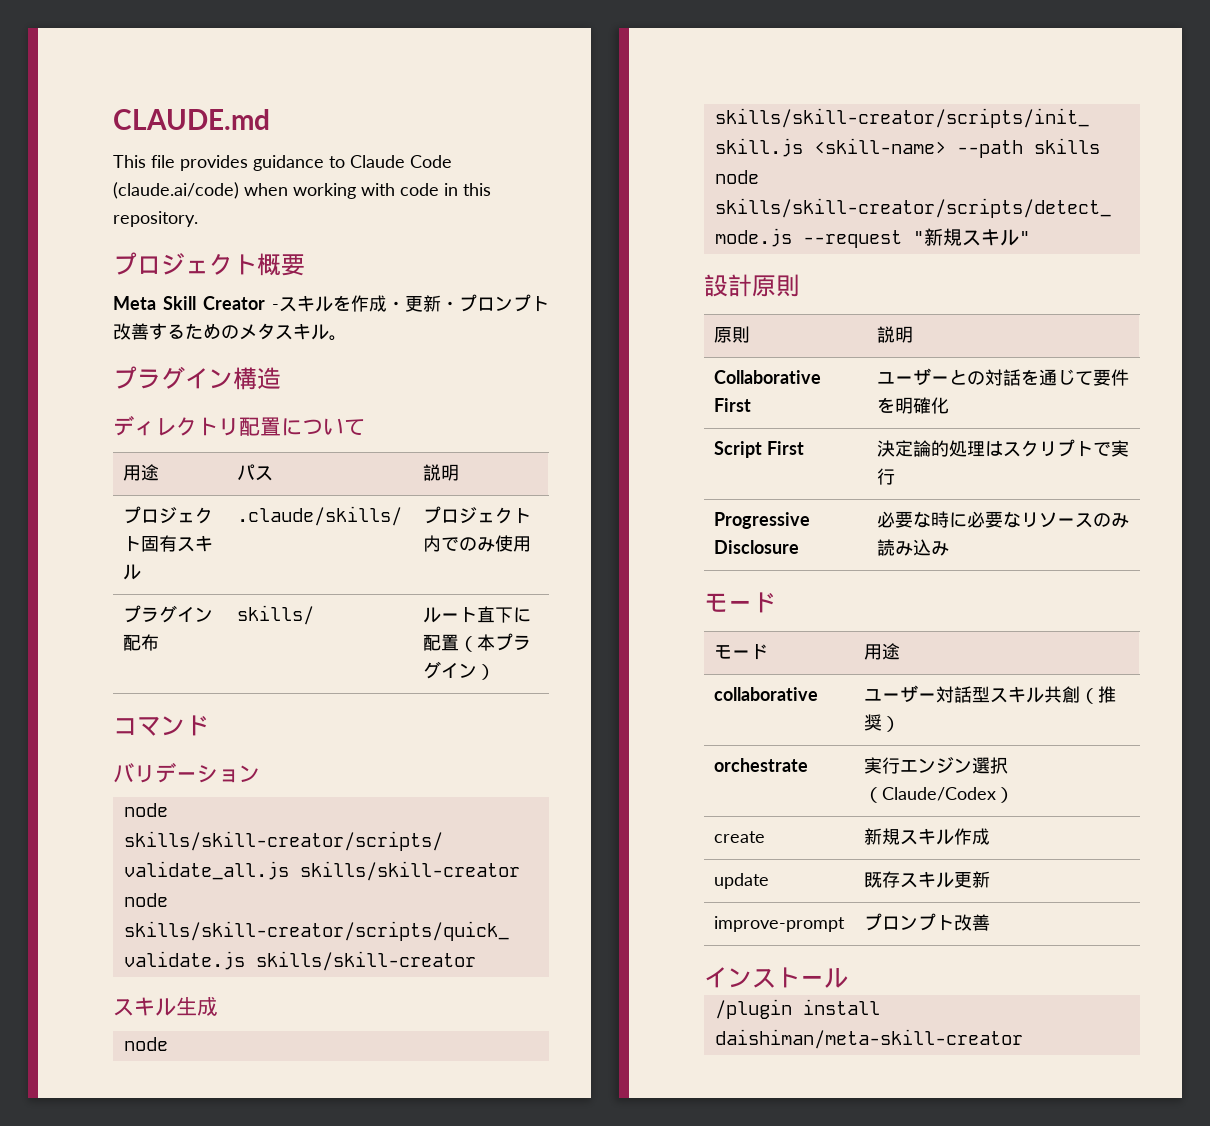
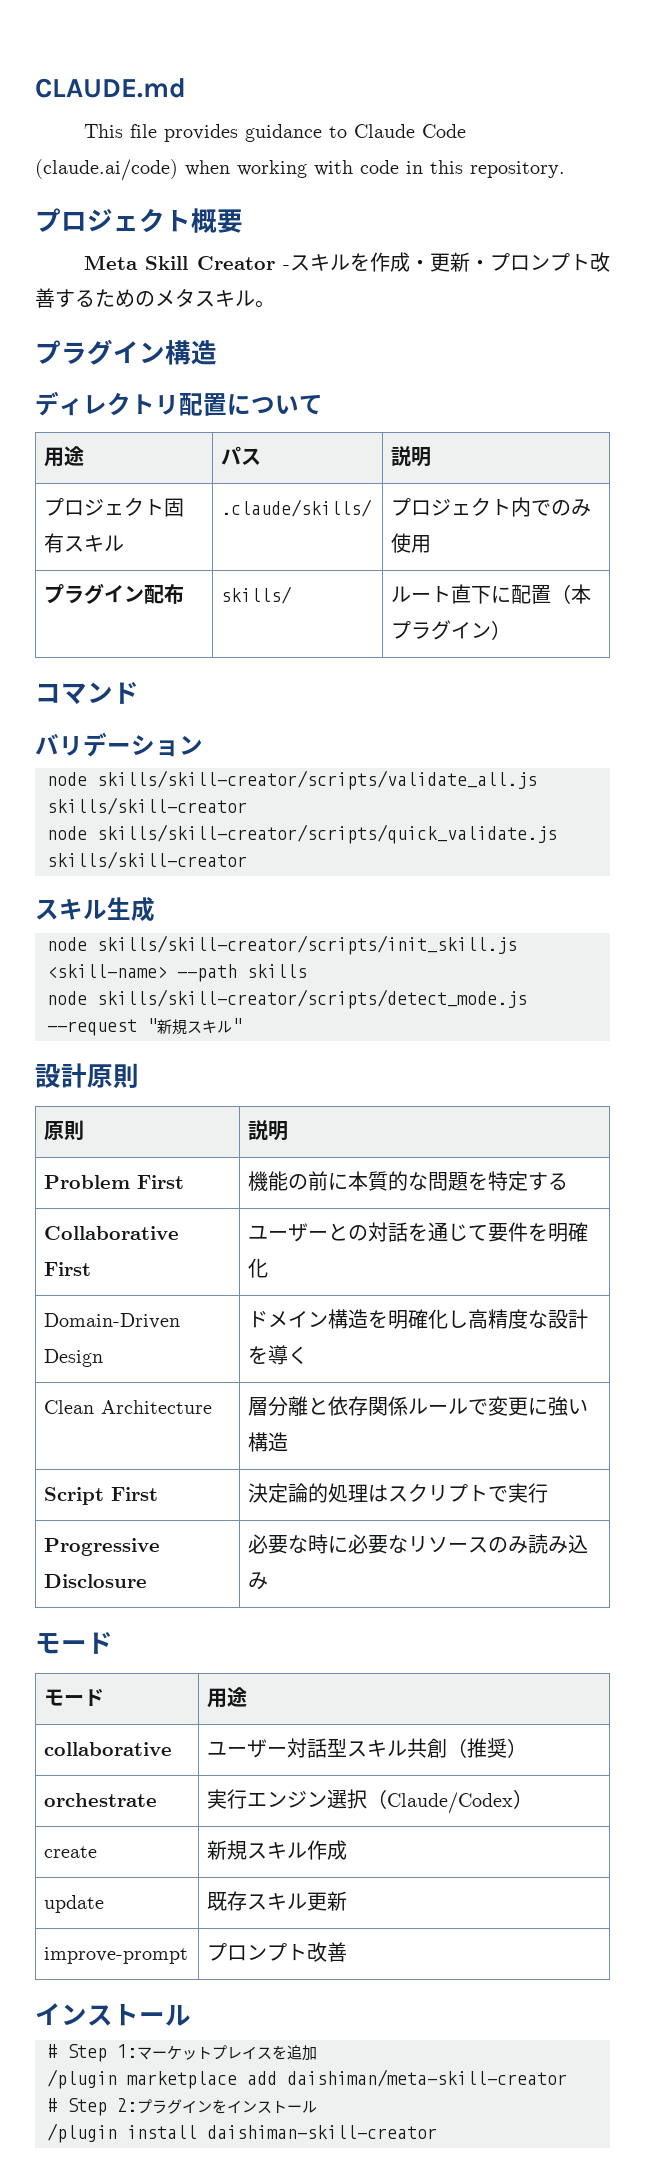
+ Problem First | 機能の前に本質的な問題を特定する
+ Domain-Driven Design | ドメイン構造を明確化し高精度な設計を導く
+ Clean Architecture | 層分離と依存関係ルールで変更に強い構造
+ # Step 1:マーケットプレイスを追加
+ /plugin marketplace add daishiman/meta-skill-creator
+ # Step 2:プラグインをインストール
- /plugin install daishiman/meta-skill-creator
+ /plugin install daishiman-skill-creator

